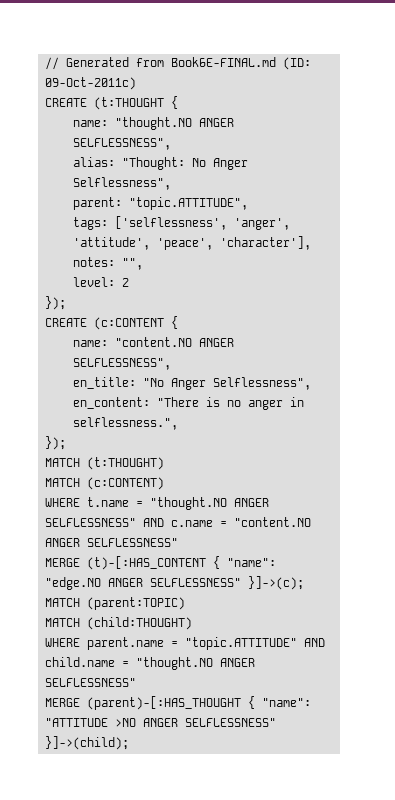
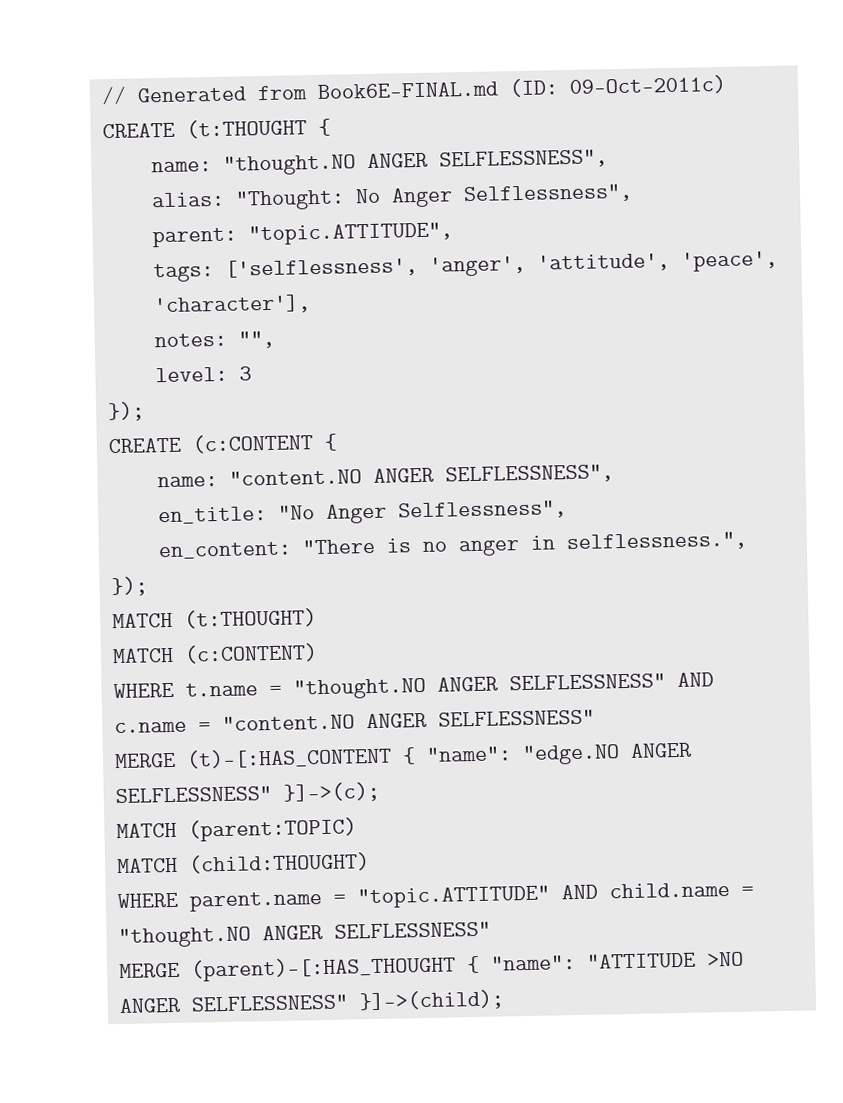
- level: 2
+ level: 3

